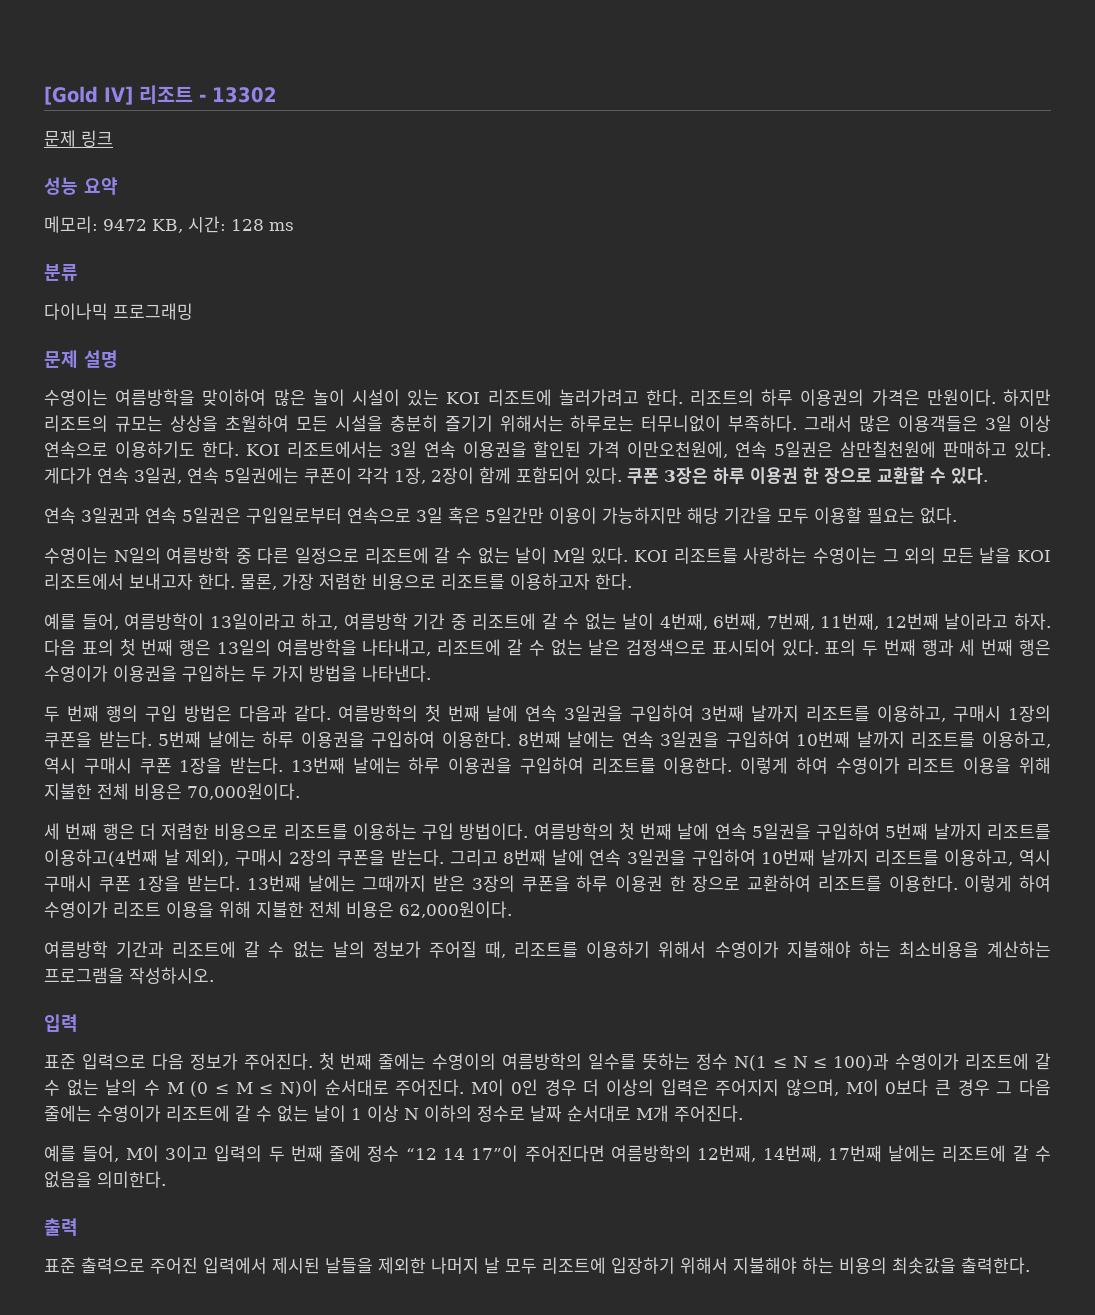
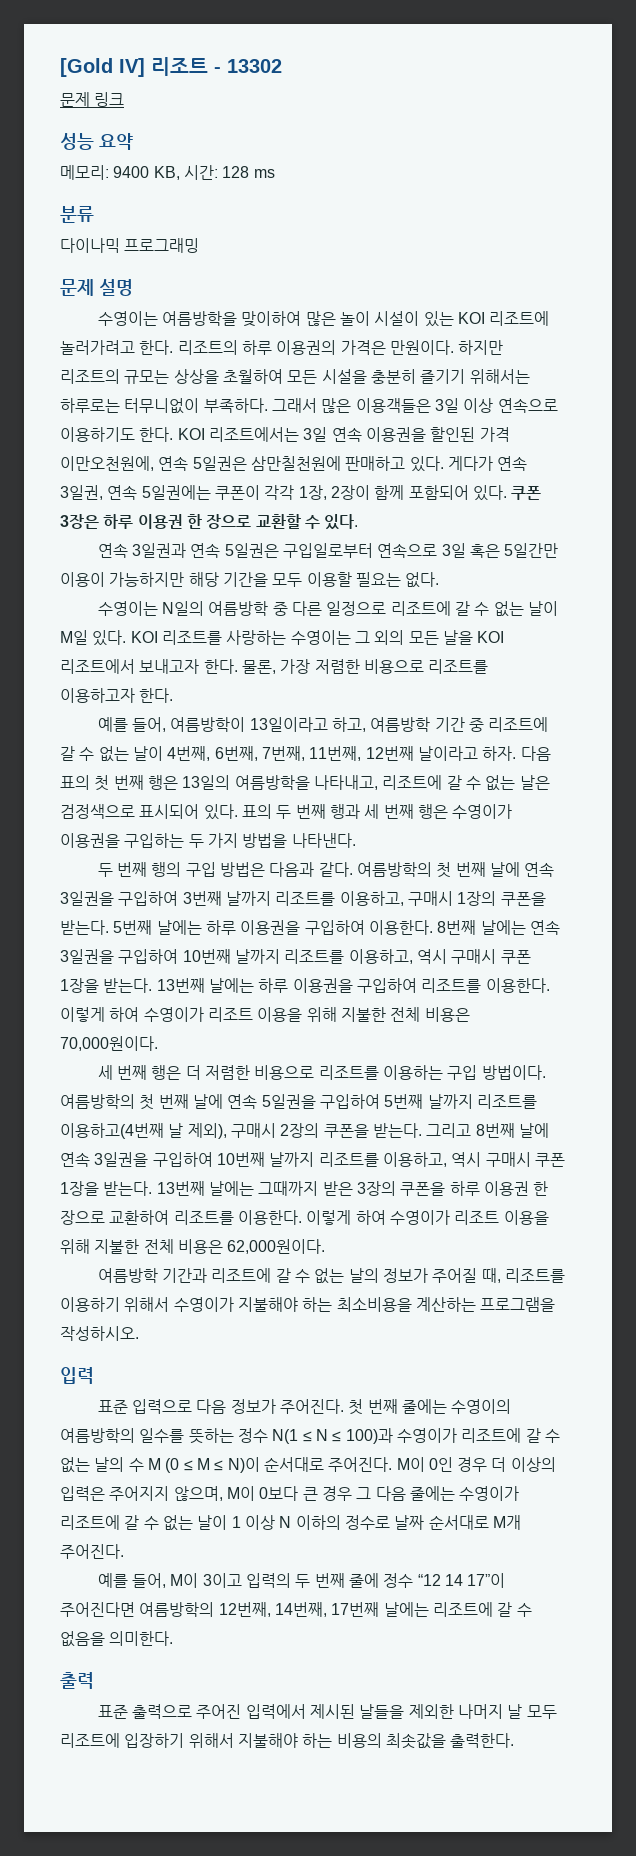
- 메모리: 9472 KB, 시간: 128 ms
+ 메모리: 9400 KB, 시간: 128 ms

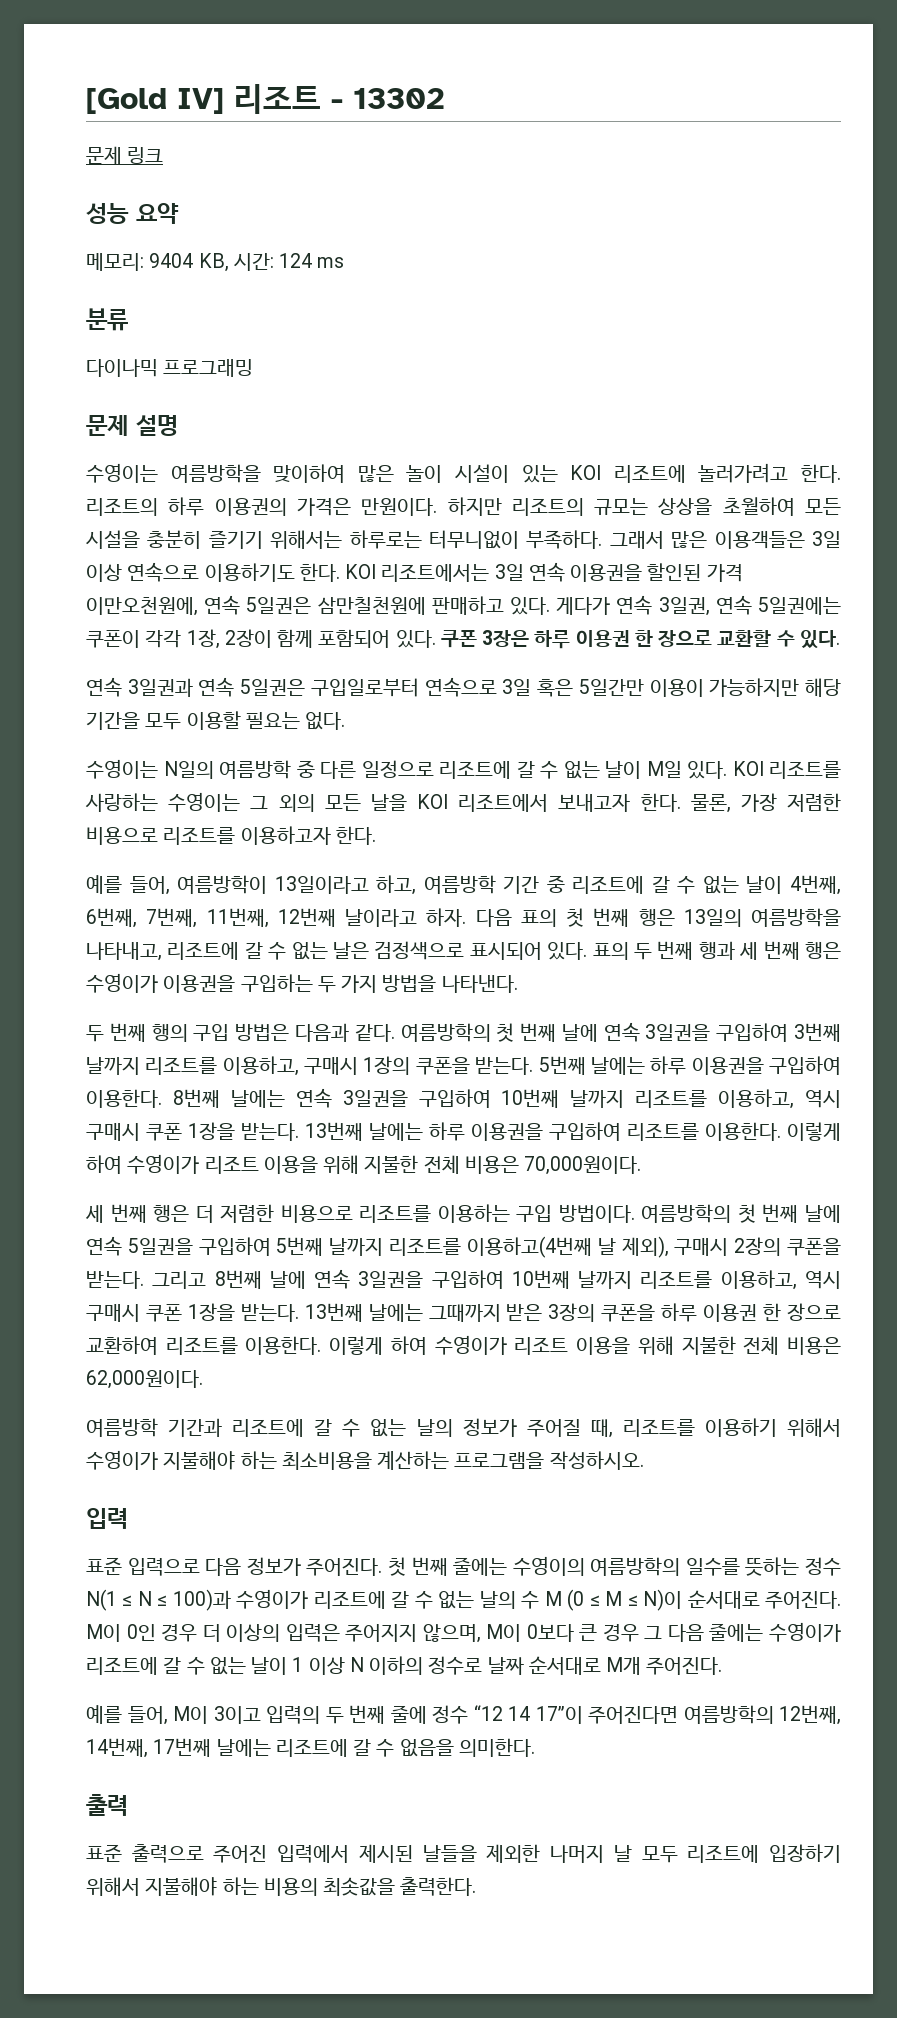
- 메모리: 9400 KB, 시간: 128 ms
+ 메모리: 9404 KB, 시간: 124 ms

